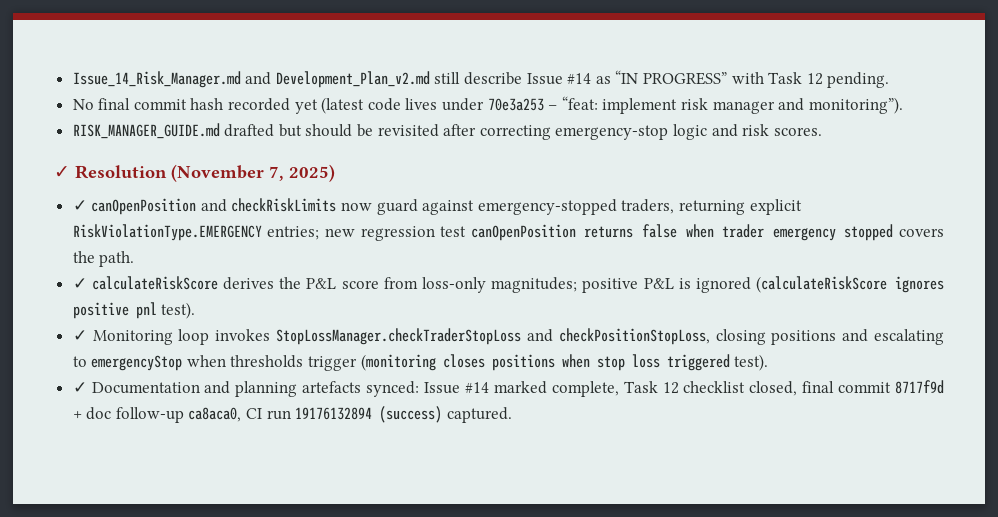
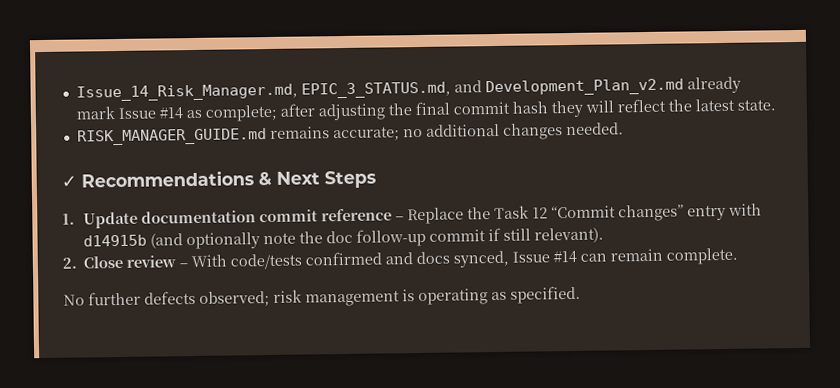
- Issue_14_Risk_Manager.md and Development_Plan_v2.md still describe Issue #14 as “IN PROGRESS” with Task 12 pending.
- No final commit hash recorded yet (latest code lives under 70e3a253 – “feat: implement risk manager and monitoring”).
- RISK_MANAGER_GUIDE.md drafted but should be revisited after correcting emergency-stop logic and risk scores.
- ✓ Resolution (November 7, 2025)
- ✓ canOpenPosition and checkRiskLimits now guard against emergency-stopped traders, returning explicit RiskViolationType.EMERGENCY entries; new regression test canOpenPosition returns false when trader emergency stopped covers the path.
- ✓ calculateRiskScore derives the P&L score from loss-only magnitudes; positive P&L is ignored (calculateRiskScore ignores positive pnl test).
- ✓ Monitoring loop invokes StopLossManager.checkTraderStopLoss and checkPositionStopLoss, closing positions and escalating to emergencyStop when thresholds trigger (monitoring closes positions when stop loss triggered test).
- ✓ Documentation and planning artefacts synced: Issue #14 marked complete, Task 12 checklist closed, final commit 8717f9d + doc follow-up ca8aca0, CI run 19176132894 (success) captured.
+ Issue_14_Risk_Manager.md, EPIC_3_STATUS.md, and Development_Plan_v2.md already mark Issue #14 as complete; after adjusting the final commit hash they will reflect the latest state.
+ RISK_MANAGER_GUIDE.md remains accurate; no additional changes needed.
+ ✓ Recommendations & Next Steps
+ 1. Update documentation commit reference – Replace the Task 12 “Commit changes” entry with d14915b (and optionally note the doc follow-up commit if still relevant).
+ 2. Close review – With code/tests confirmed and docs synced, Issue #14 can remain complete.
+ No further defects observed; risk management is operating as specified.

